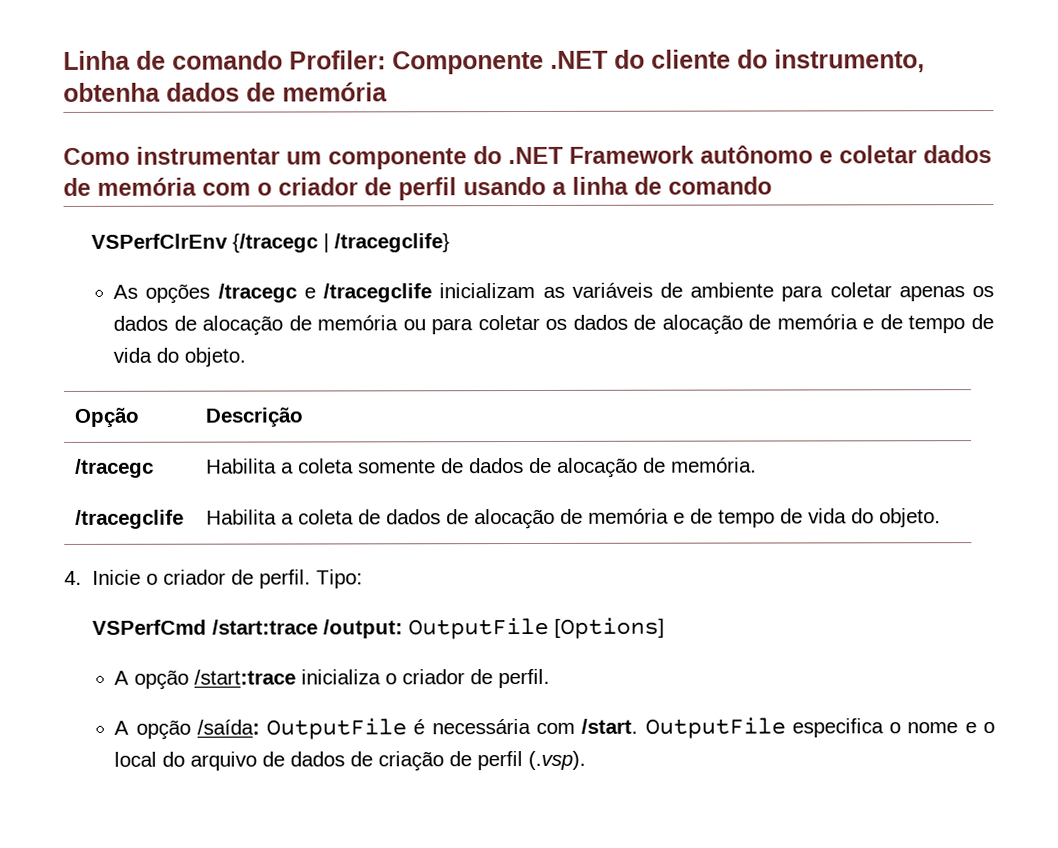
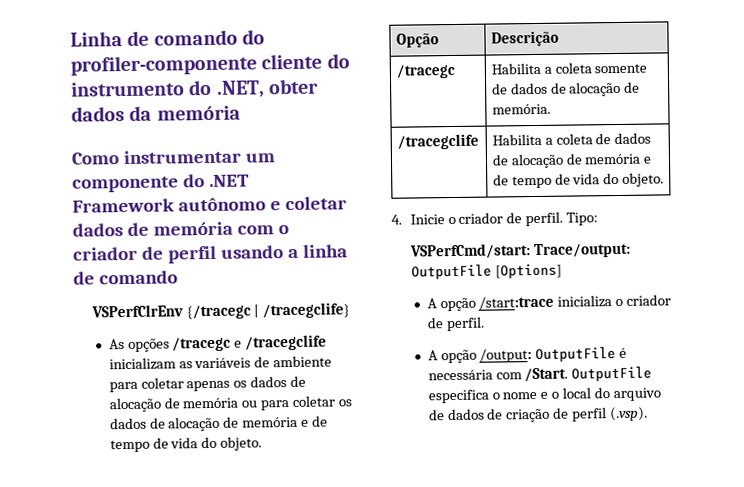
- Linha de comando Profiler: Componente .NET do cliente do instrumento, obtenha dados de memória
+ Linha de comando do profiler-componente cliente do instrumento do .NET, obter dados da memória
- VSPerfCmd /start:trace /output: OutputFile [Options]
+ VSPerfCmd/start: Trace/output: OutputFile [Options]
- A opção /saída: OutputFile é necessária com /start.
+ A opção /output: OutputFile é necessária com /Start.

